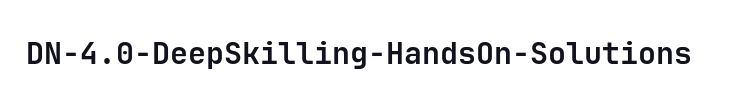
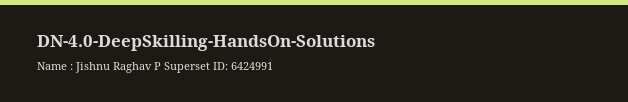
+ Name : Jishnu Raghav P Superset ID: 6424991

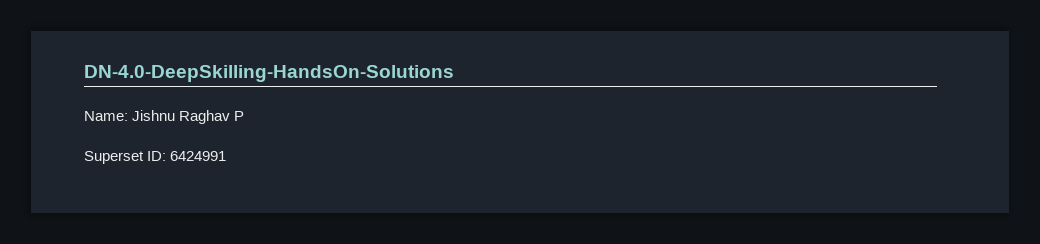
- Name : Jishnu Raghav P Superset ID: 6424991
+ Name: Jishnu Raghav P
+ Superset ID: 6424991

